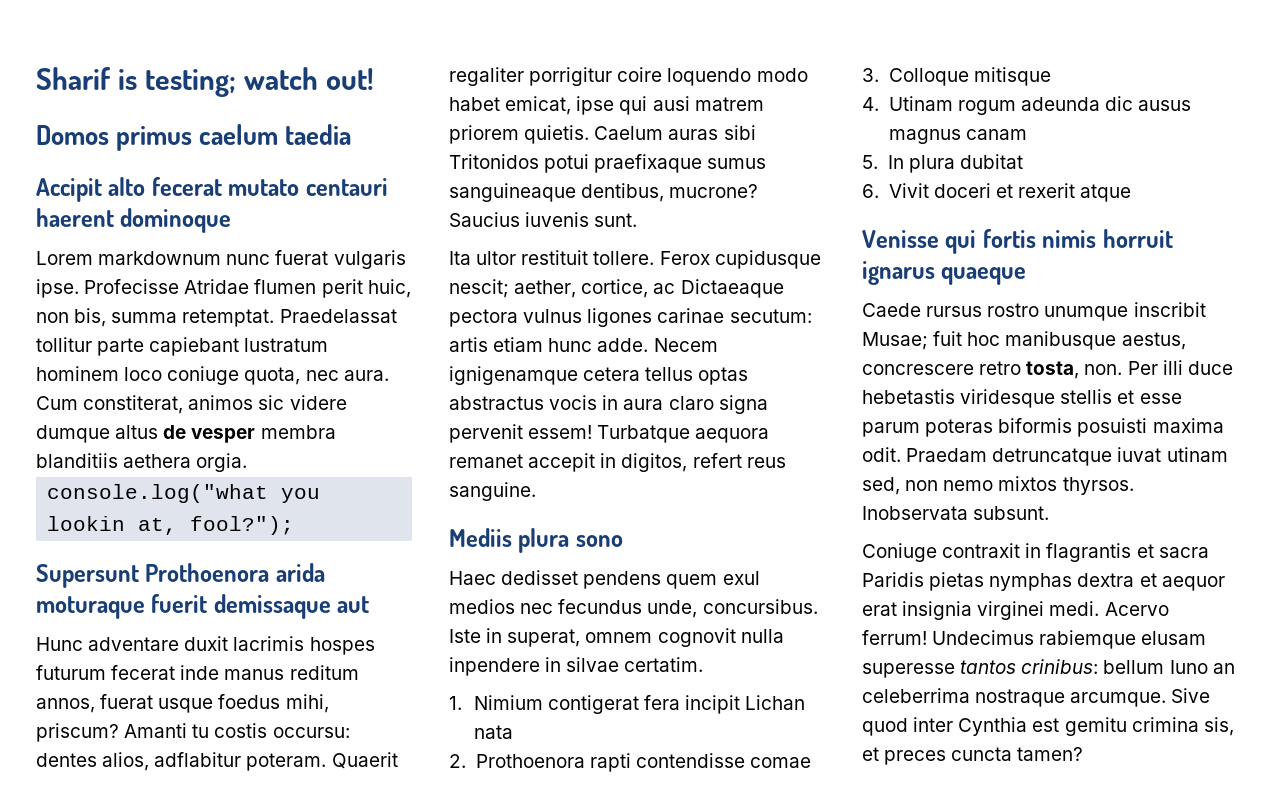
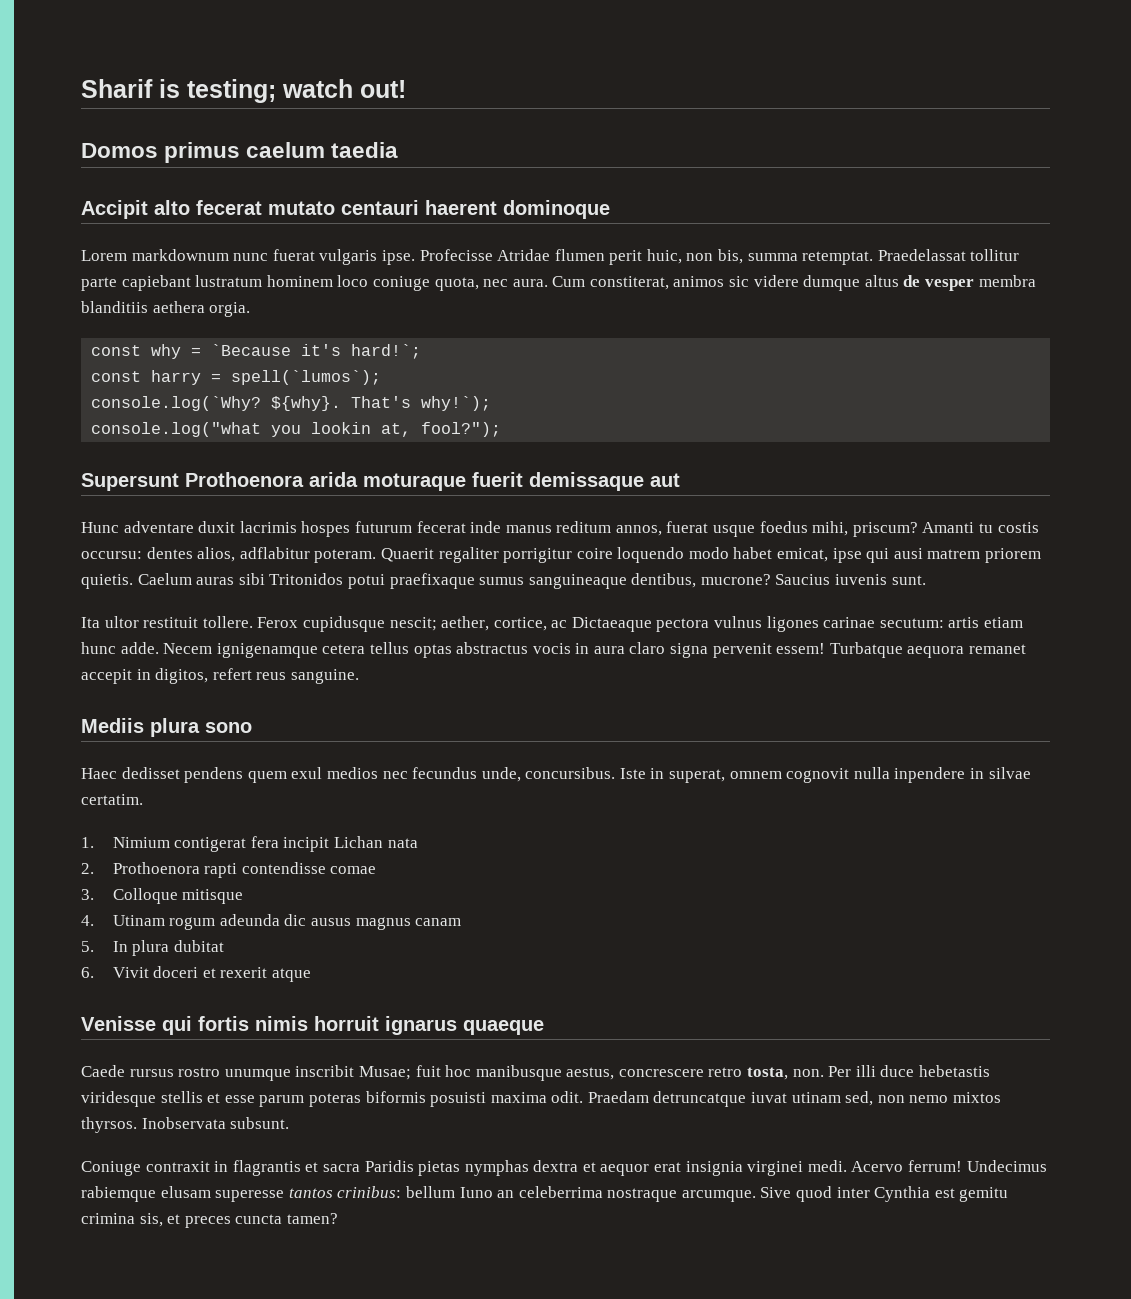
+ const why = `Because it's hard!`;
+ const harry = spell(`lumos`);
+ console.log(`Why? ${why}. That's why!`);

